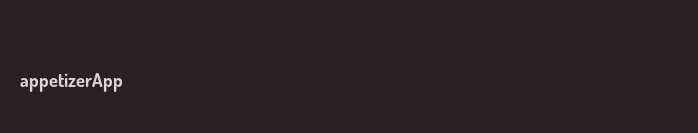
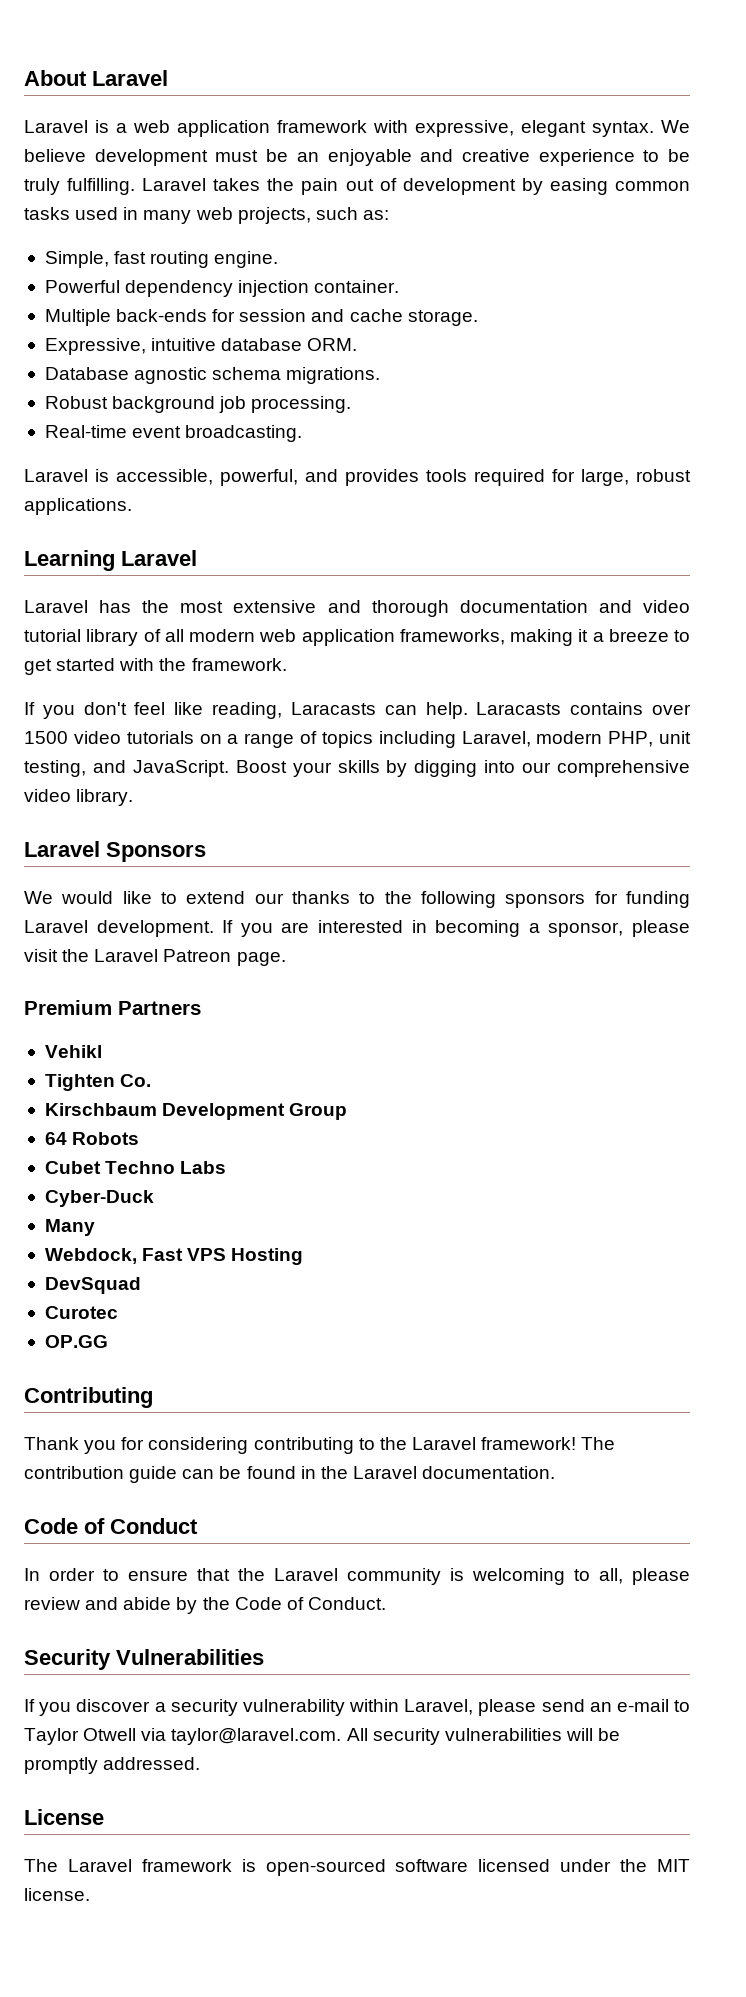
- appetizerApp
+ About Laravel
+ Laravel is a web application framework with expressive, elegant syntax. We believe development must be an enjoyable and creative experience to be truly fulfilling. Laravel takes the pain out of development by easing common tasks used in many web projects, such as:
+ Simple, fast routing engine.
+ Powerful dependency injection container.
+ Multiple back-ends for session and cache storage.
+ Expressive, intuitive database ORM.
+ Database agnostic schema migrations.
+ Robust background job processing.
+ Real-time event broadcasting.
+ Laravel is accessible, powerful, and provides tools required for large, robust applications.
+ Learning Laravel
+ Laravel has the most extensive and thorough documentation and video tutorial library of all modern web application frameworks, making it a breeze to get started with the framework.
+ If you don't feel like reading, Laracasts can help. Laracasts contains over 1500 video tutorials on a range of topics including Laravel, modern PHP, unit testing, and JavaScript. Boost your skills by digging into our comprehensive video library.
+ Laravel Sponsors
+ We would like to extend our thanks to the following sponsors for funding Laravel development. If you are interested in becoming a sponsor, please visit the Laravel Patreon page.
+ Premium Partners
+ Vehikl
+ Tighten Co.
+ Kirschbaum Development Group
+ 64 Robots
+ Cubet Techno Labs
+ Cyber-Duck
+ Many
+ Webdock, Fast VPS Hosting
+ DevSquad
+ Curotec
+ OP.GG
+ Contributing
+ Thank you for considering contributing to the Laravel framework! The contribution guide can be found in the Laravel documentation.
+ Code of Conduct
+ In order to ensure that the Laravel community is welcoming to all, please review and abide by the Code of Conduct.
+ Security Vulnerabilities
+ If you discover a security vulnerability within Laravel, please send an e-mail to Taylor Otwell via taylor@laravel.com. All security vulnerabilities will be promptly addressed.
+ License
+ The Laravel framework is open-sourced software licensed under the MIT license.

